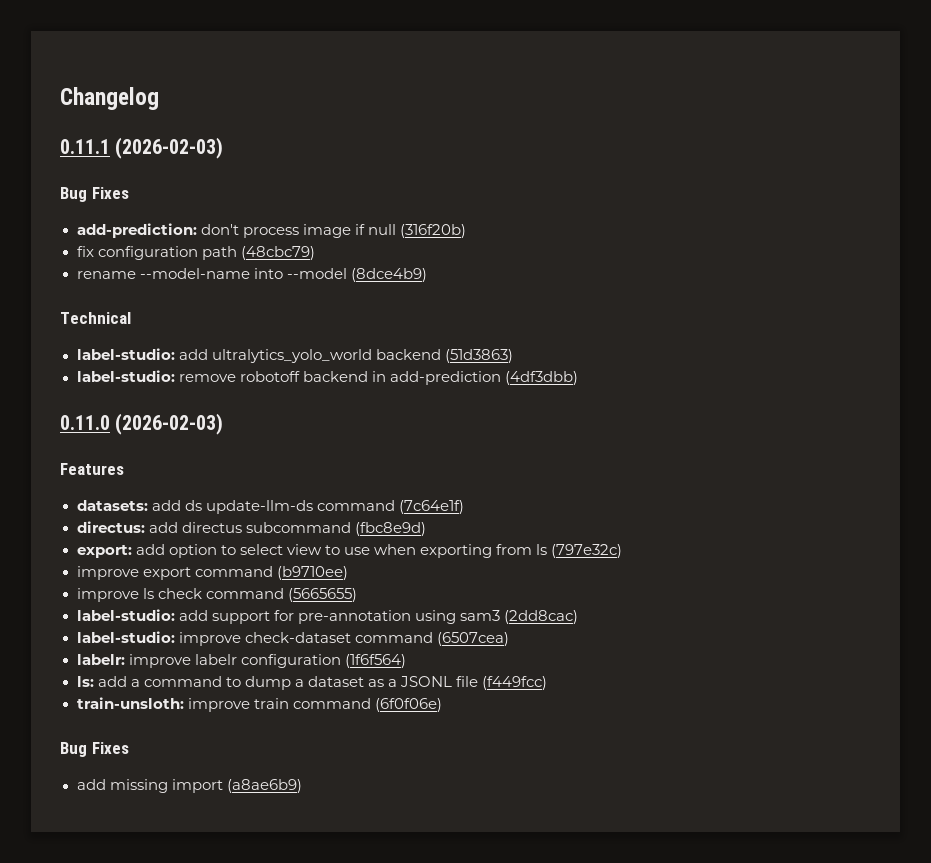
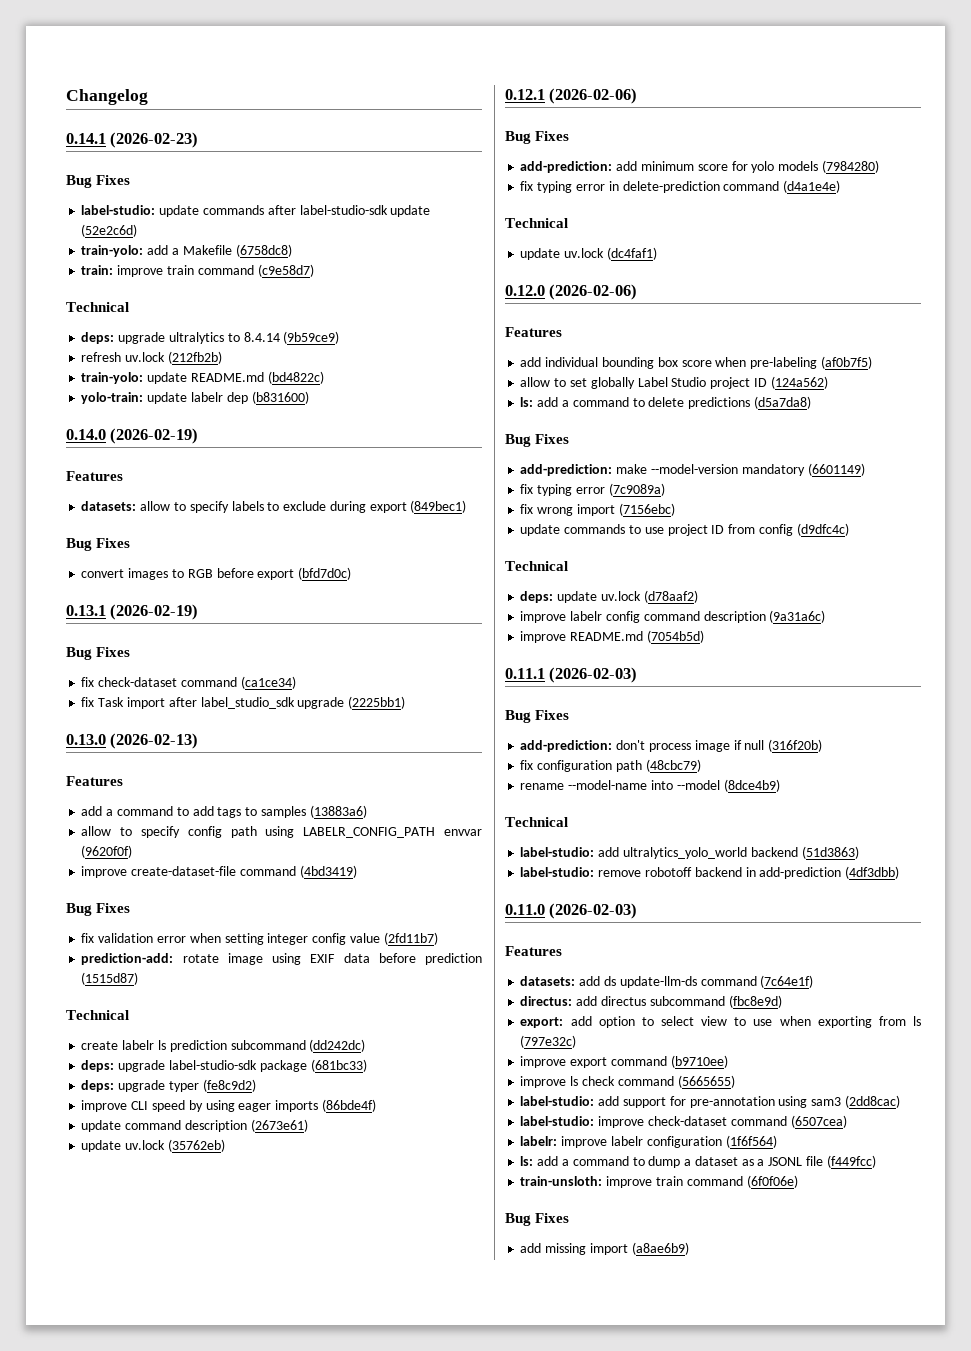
+ 0.14.1 (2026-02-23)
+ Bug Fixes
+ label-studio: update commands after label-studio-sdk update (52e2c6d)
+ train-yolo: add a Makefile (6758dc8)
+ train: improve train command (c9e58d7)
+ Technical
+ deps: upgrade ultralytics to 8.4.14 (9b59ce9)
+ refresh uv.lock (212fb2b)
+ train-yolo: update README.md (bd4822c)
+ yolo-train: update labelr dep (b831600)
+ 0.14.0 (2026-02-19)
+ Features
+ datasets: allow to specify labels to exclude during export (849bec1)
+ Bug Fixes
+ convert images to RGB before export (bfd7d0c)
+ 0.13.1 (2026-02-19)
+ Bug Fixes
+ fix check-dataset command (ca1ce34)
+ fix Task import after label_studio_sdk upgrade (2225bb1)
+ 0.13.0 (2026-02-13)
+ Features
+ add a command to add tags to samples (13883a6)
+ allow to specify config path using LABELR_CONFIG_PATH envvar (9620f0f)
+ improve create-dataset-file command (4bd3419)
+ Bug Fixes
+ fix validation error when setting integer config value (2fd11b7)
+ prediction-add: rotate image using EXIF data before prediction (1515d87)
+ Technical
+ create labelr ls prediction subcommand (dd242dc)
+ deps: upgrade label-studio-sdk package (681bc33)
+ deps: upgrade typer (fe8c9d2)
+ improve CLI speed by using eager imports (86bde4f)
+ update command description (2673e61)
+ update uv.lock (35762eb)
+ 0.12.1 (2026-02-06)
+ Bug Fixes
+ add-prediction: add minimum score for yolo models (7984280)
+ fix typing error in delete-prediction command (d4a1e4e)
+ Technical
+ update uv.lock (dc4faf1)
+ 0.12.0 (2026-02-06)
+ Features
+ add individual bounding box score when pre-labeling (af0b7f5)
+ allow to set globally Label Studio project ID (124a562)
+ ls: add a command to delete predictions (d5a7da8)
+ Bug Fixes
+ add-prediction: make --model-version mandatory (6601149)
+ fix typing error (7c9089a)
+ fix wrong import (7156ebc)
+ update commands to use project ID from config (d9dfc4c)
+ Technical
+ deps: update uv.lock (d78aaf2)
+ improve labelr config command description (9a31a6c)
+ improve README.md (7054b5d)

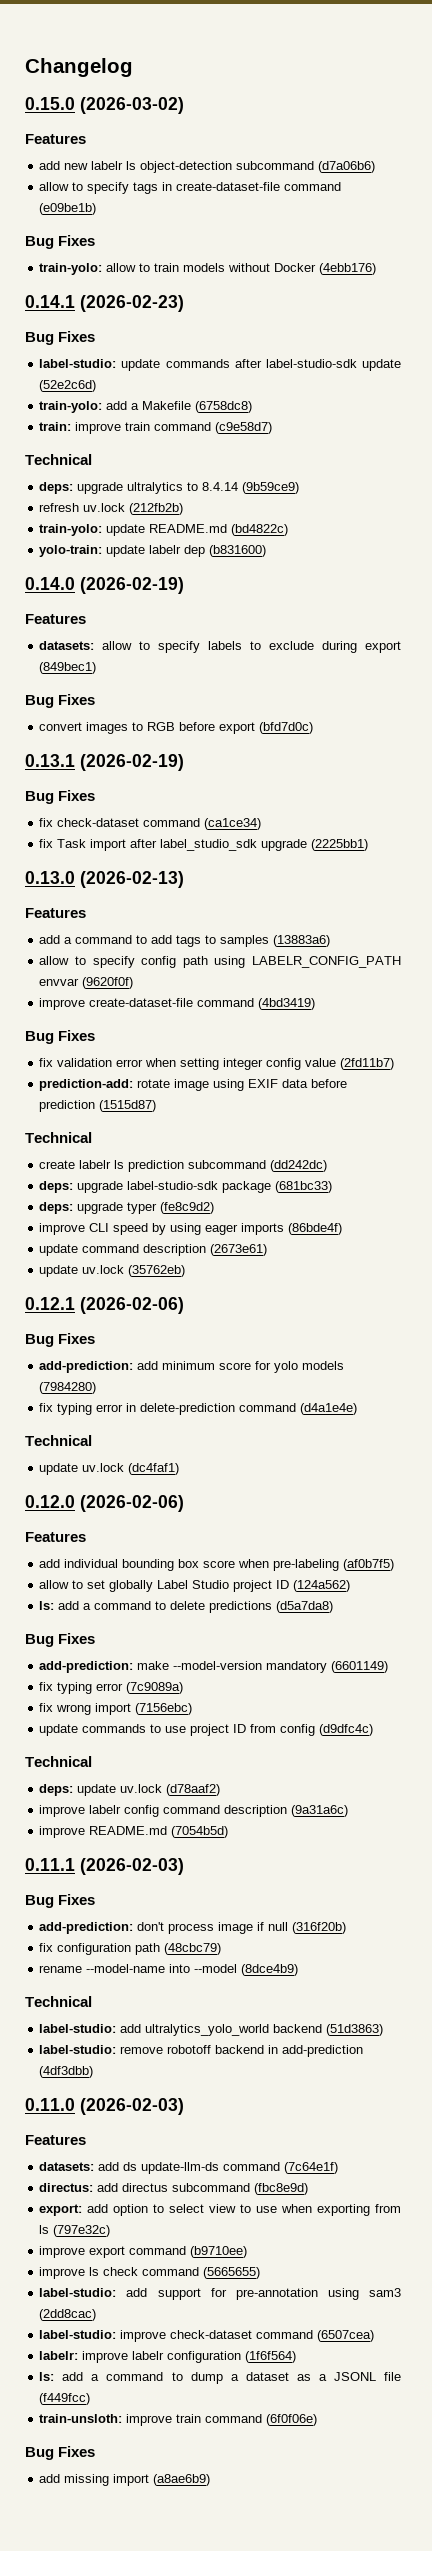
+ 0.15.0 (2026-03-02)
+ Features
+ add new labelr ls object-detection subcommand (d7a06b6)
+ allow to specify tags in create-dataset-file command (e09be1b)
+ Bug Fixes
+ train-yolo: allow to train models without Docker (4ebb176)

